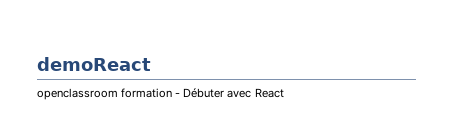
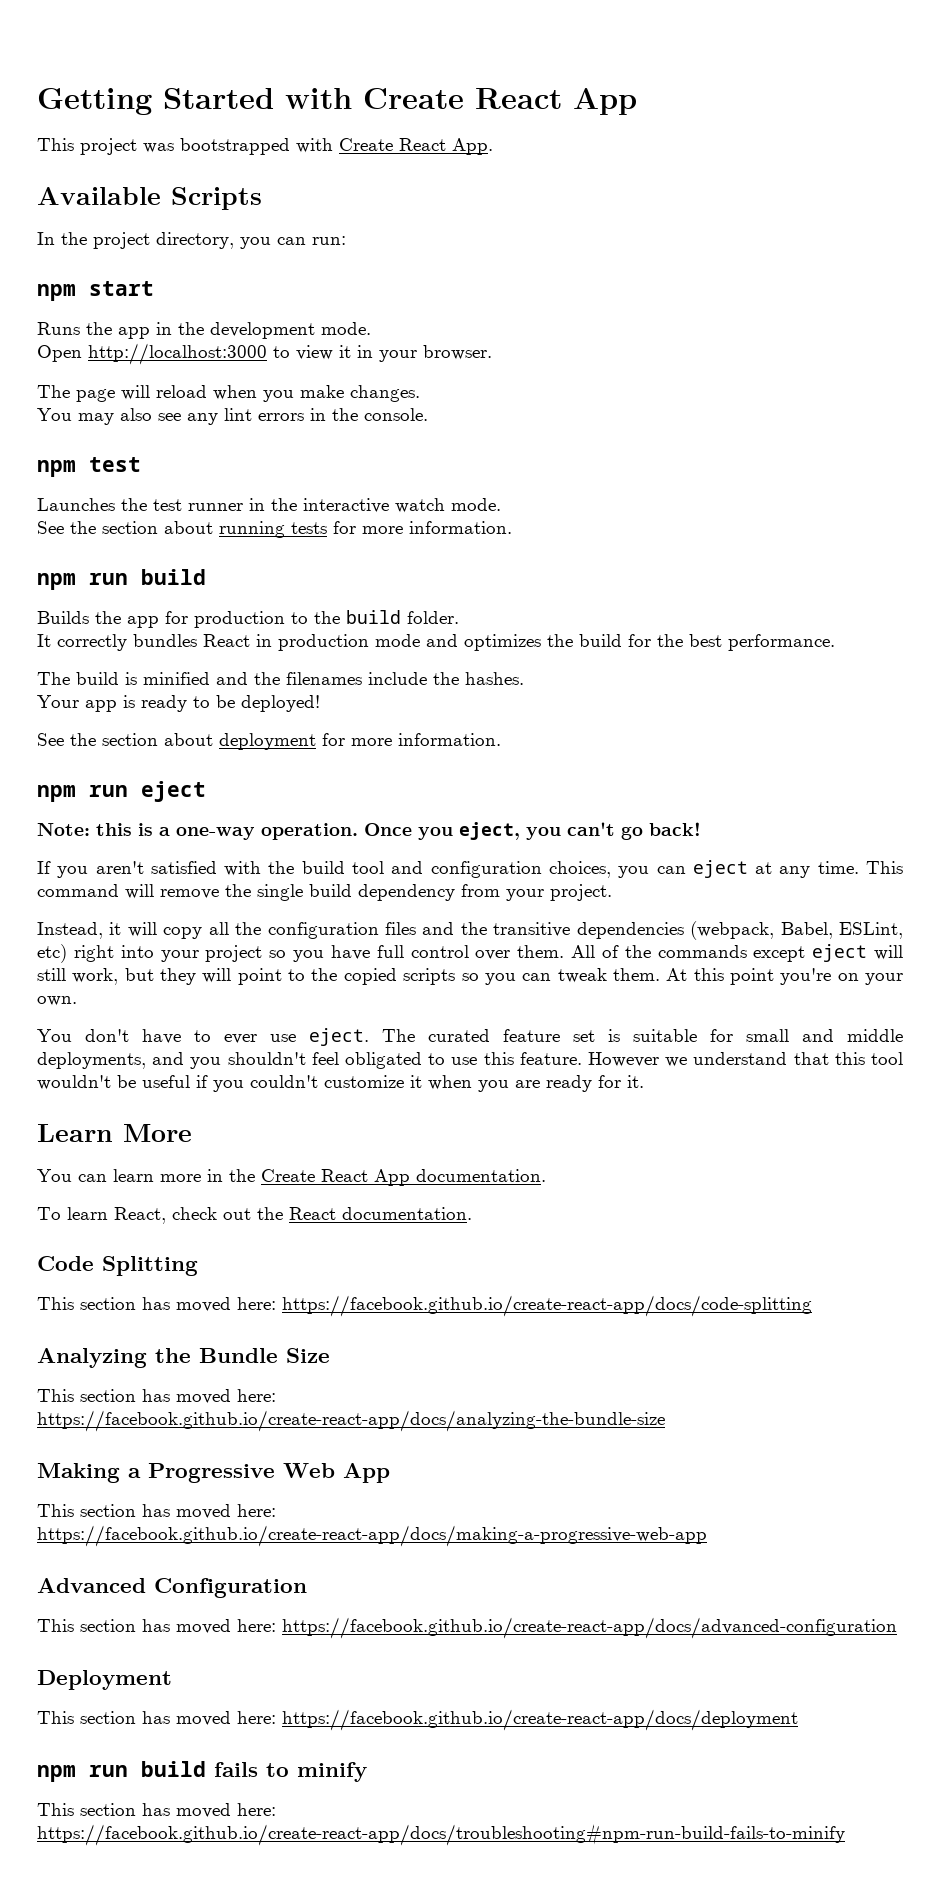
- demoReact
- openclassroom formation - Débuter avec React
+ Getting Started with Create React App
+ This project was bootstrapped with Create React App.
+ Available Scripts
+ In the project directory, you can run:
+ npm start
+ Runs the app in the development mode.
+ Open http://localhost:3000 to view it in your browser.
+ The page will reload when you make changes.
+ You may also see any lint errors in the console.
+ npm test
+ Launches the test runner in the interactive watch mode.
+ See the section about running tests for more information.
+ npm run build
+ Builds the app for production to the build folder.
+ It correctly bundles React in production mode and optimizes the build for the best performance.
+ The build is minified and the filenames include the hashes.
+ Your app is ready to be deployed!
+ See the section about deployment for more information.
+ npm run eject
+ Note: this is a one-way operation. Once you eject, you can't go back!
+ If you aren't satisfied with the build tool and configuration choices, you can eject at any time. This command will remove the single build dependency from your project.
+ Instead, it will copy all the configuration files and the transitive dependencies (webpack, Babel, ESLint, etc) right into your project so you have full control over them. All of the commands except eject will still work, but they will point to the copied scripts so you can tweak them. At this point you're on your own.
+ You don't have to ever use eject. The curated feature set is suitable for small and middle deployments, and you shouldn't feel obligated to use this feature. However we understand that this tool wouldn't be useful if you couldn't customize it when you are ready for it.
+ Learn More
+ You can learn more in the Create React App documentation.
+ To learn React, check out the React documentation.
+ Code Splitting
+ This section has moved here: https://facebook.github.io/create-react-app/docs/code-splitting
+ Analyzing the Bundle Size
+ This section has moved here: https://facebook.github.io/create-react-app/docs/analyzing-the-bundle-size
+ Making a Progressive Web App
+ This section has moved here: https://facebook.github.io/create-react-app/docs/making-a-progressive-web-app
+ Advanced Configuration
+ This section has moved here: https://facebook.github.io/create-react-app/docs/advanced-configuration
+ Deployment
+ This section has moved here: https://facebook.github.io/create-react-app/docs/deployment
+ npm run build fails to minify
+ This section has moved here: https://facebook.github.io/create-react-app/docs/troubleshooting#npm-run-build-fails-to-minify

